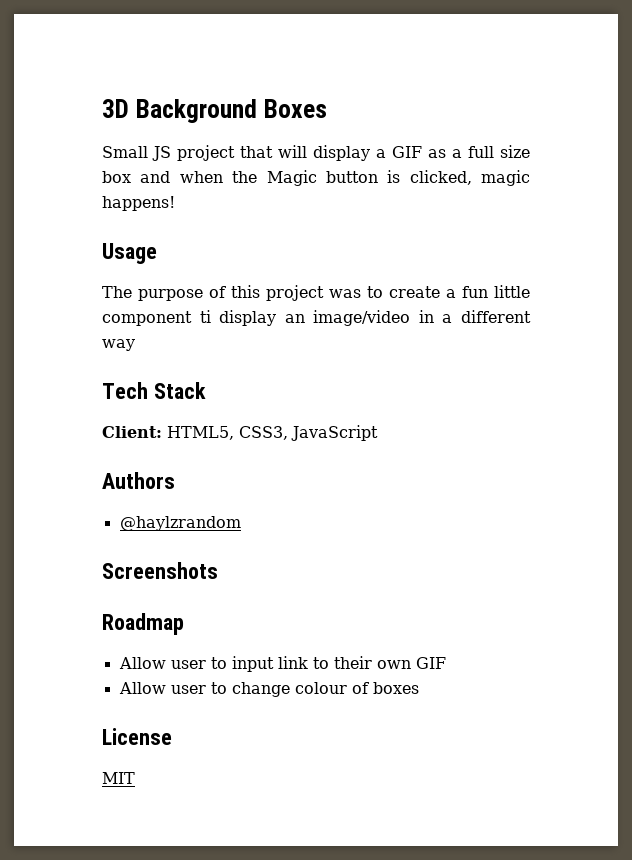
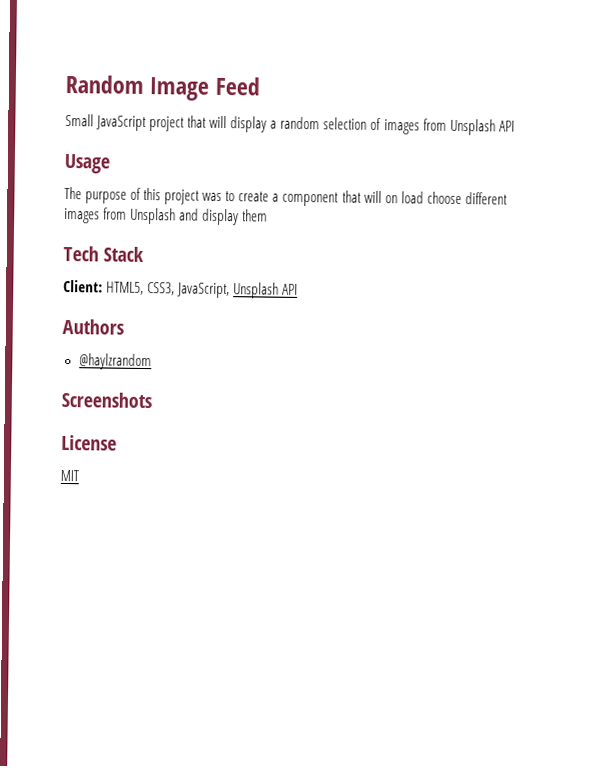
- 3D Background Boxes
+ Random Image Feed
- Small JS project that will display a GIF as a full size box and when the Magic button is clicked, magic happens!
+ Small JavaScript project that will display a random selection of images from Unsplash API
- The purpose of this project was to create a fun little component ti display an image/video in a different way
+ The purpose of this project was to create a component that will on load choose different images from Unsplash and display them
- Client: HTML5, CSS3, JavaScript
+ Client: HTML5, CSS3, JavaScript, Unsplash API
- Roadmap
- Allow user to input link to their own GIF
- Allow user to change colour of boxes

